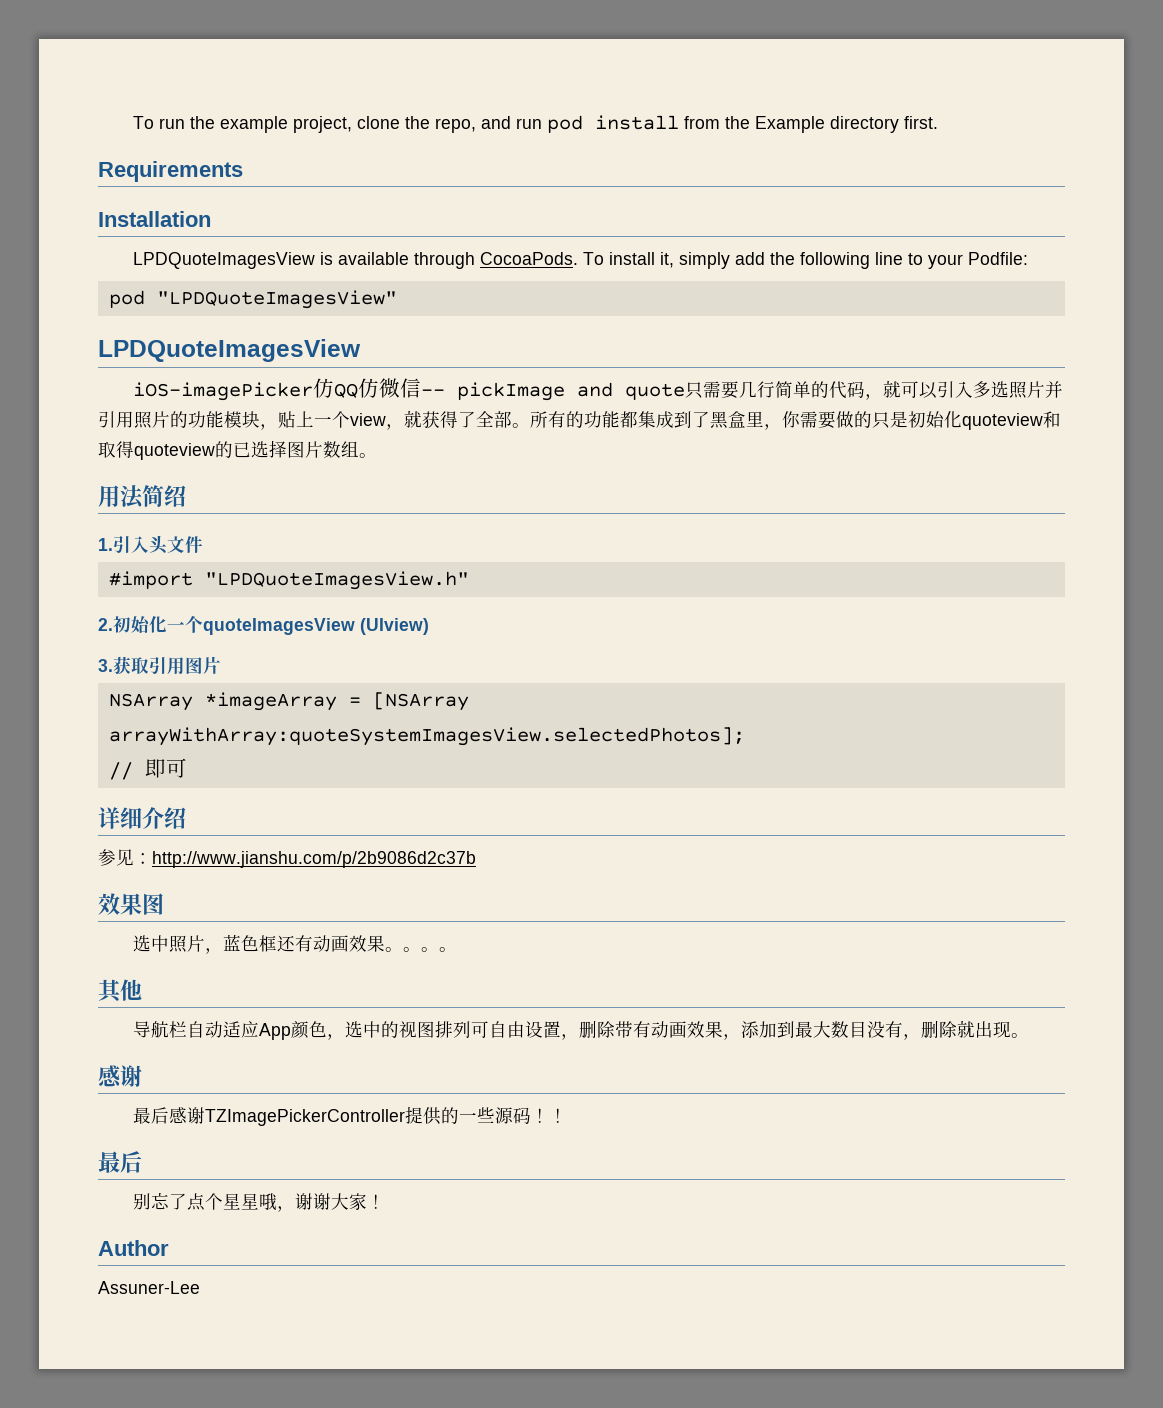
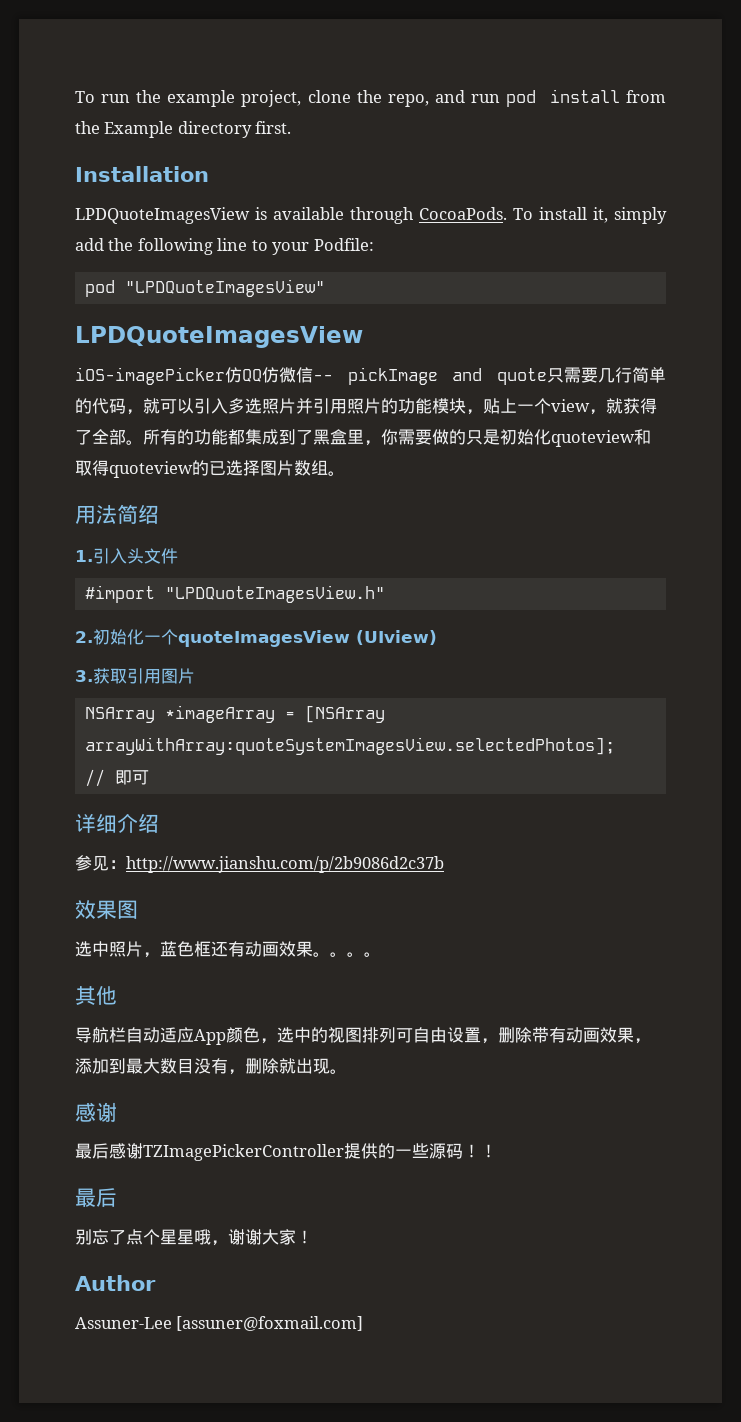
- Requirements
- Assuner-Lee
+ Assuner-Lee [assuner@foxmail.com]

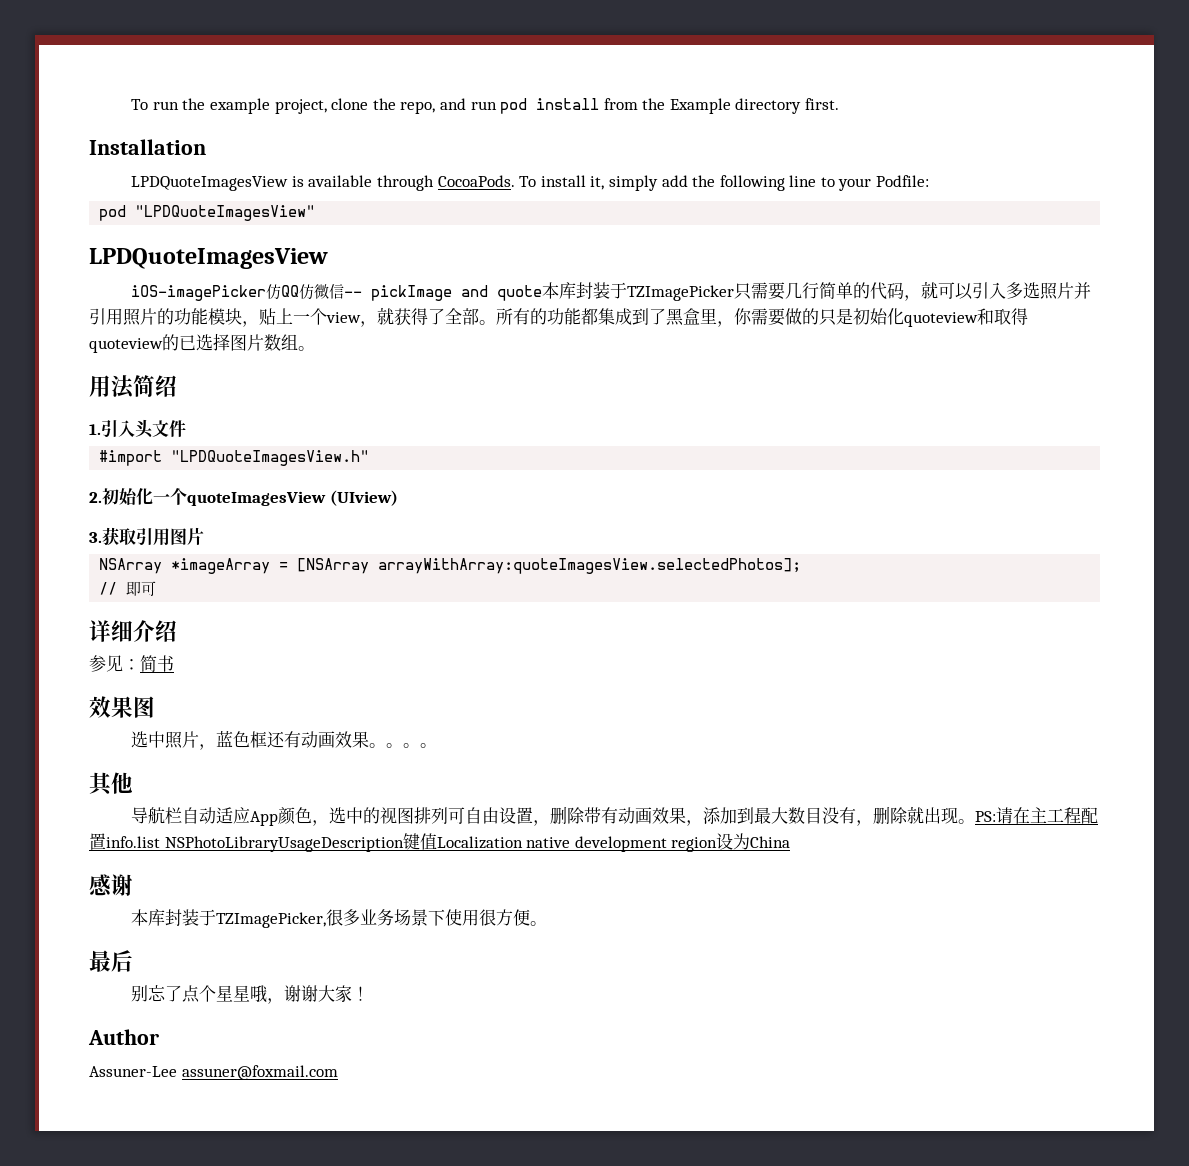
- iOS-imagePicker仿QQ仿微信-- pickImage and quote只需要几行简单的代码，就可以引入多选照片并引用照片的功能模块，贴上一个view，就获得了全部。
+ iOS-imagePicker仿QQ仿微信-- pickImage and quote本库封装于TZImagePicker只需要几行简单的代码，就可以引入多选照片并引用照片的功能模块，贴上一个view，就获得了全部。
- NSArray *imageArray = [NSArray arrayWithArray:quoteSystemImagesView.selectedPhotos];
+ NSArray *imageArray = [NSArray arrayWithArray:quoteImagesView.selectedPhotos];
- 参见：http://www.jianshu.com/p/2b9086d2c37b
+ 参见：简书
- 导航栏自动适应App颜色，选中的视图排列可自由设置，删除带有动画效果，添加到最大数目没有，删除就出现。
+ 导航栏自动适应App颜色，选中的视图排列可自由设置，删除带有动画效果，添加到最大数目没有，删除就出现。PS:请在主工程配置info.list NSPhotoLibraryUsageDescription键值Localization native development region设为China
  感谢
- 最后感谢TZImagePickerController提供的一些源码！！
+ 本库封装于TZImagePicker,很多业务场景下使用很方便。
- Assuner-Lee [assuner@foxmail.com]
+ Assuner-Lee assuner@foxmail.com

